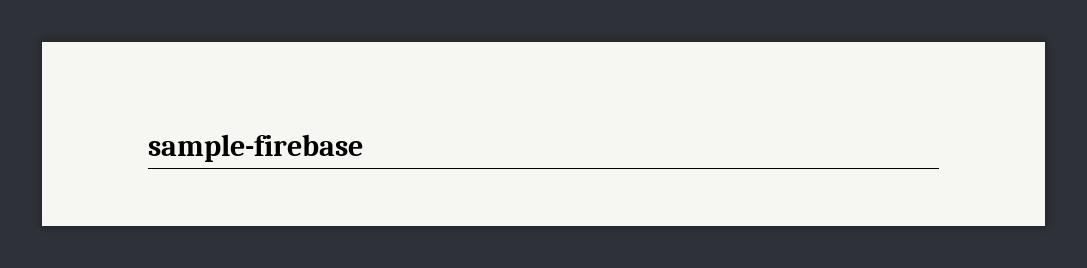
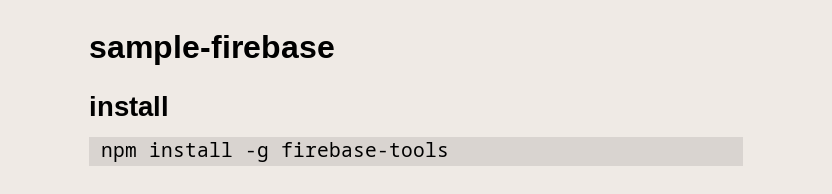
  sample-firebase
+ install
+ npm install -g firebase-tools

